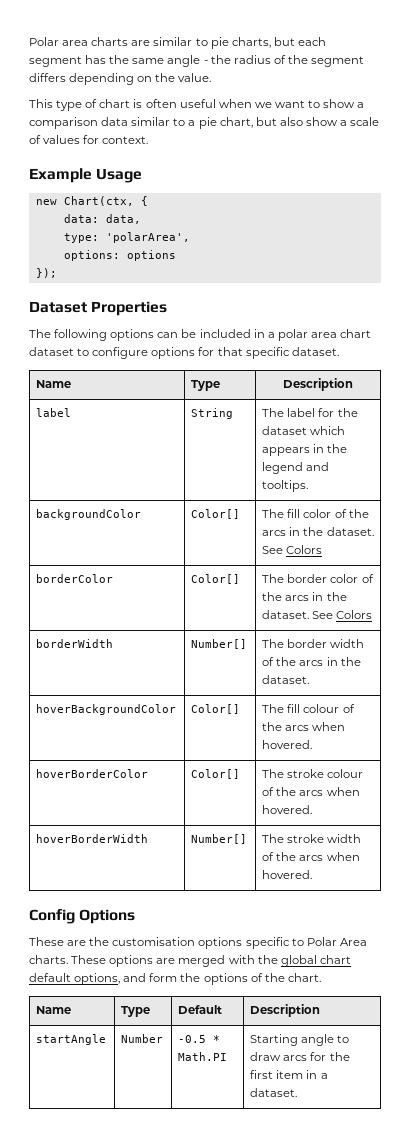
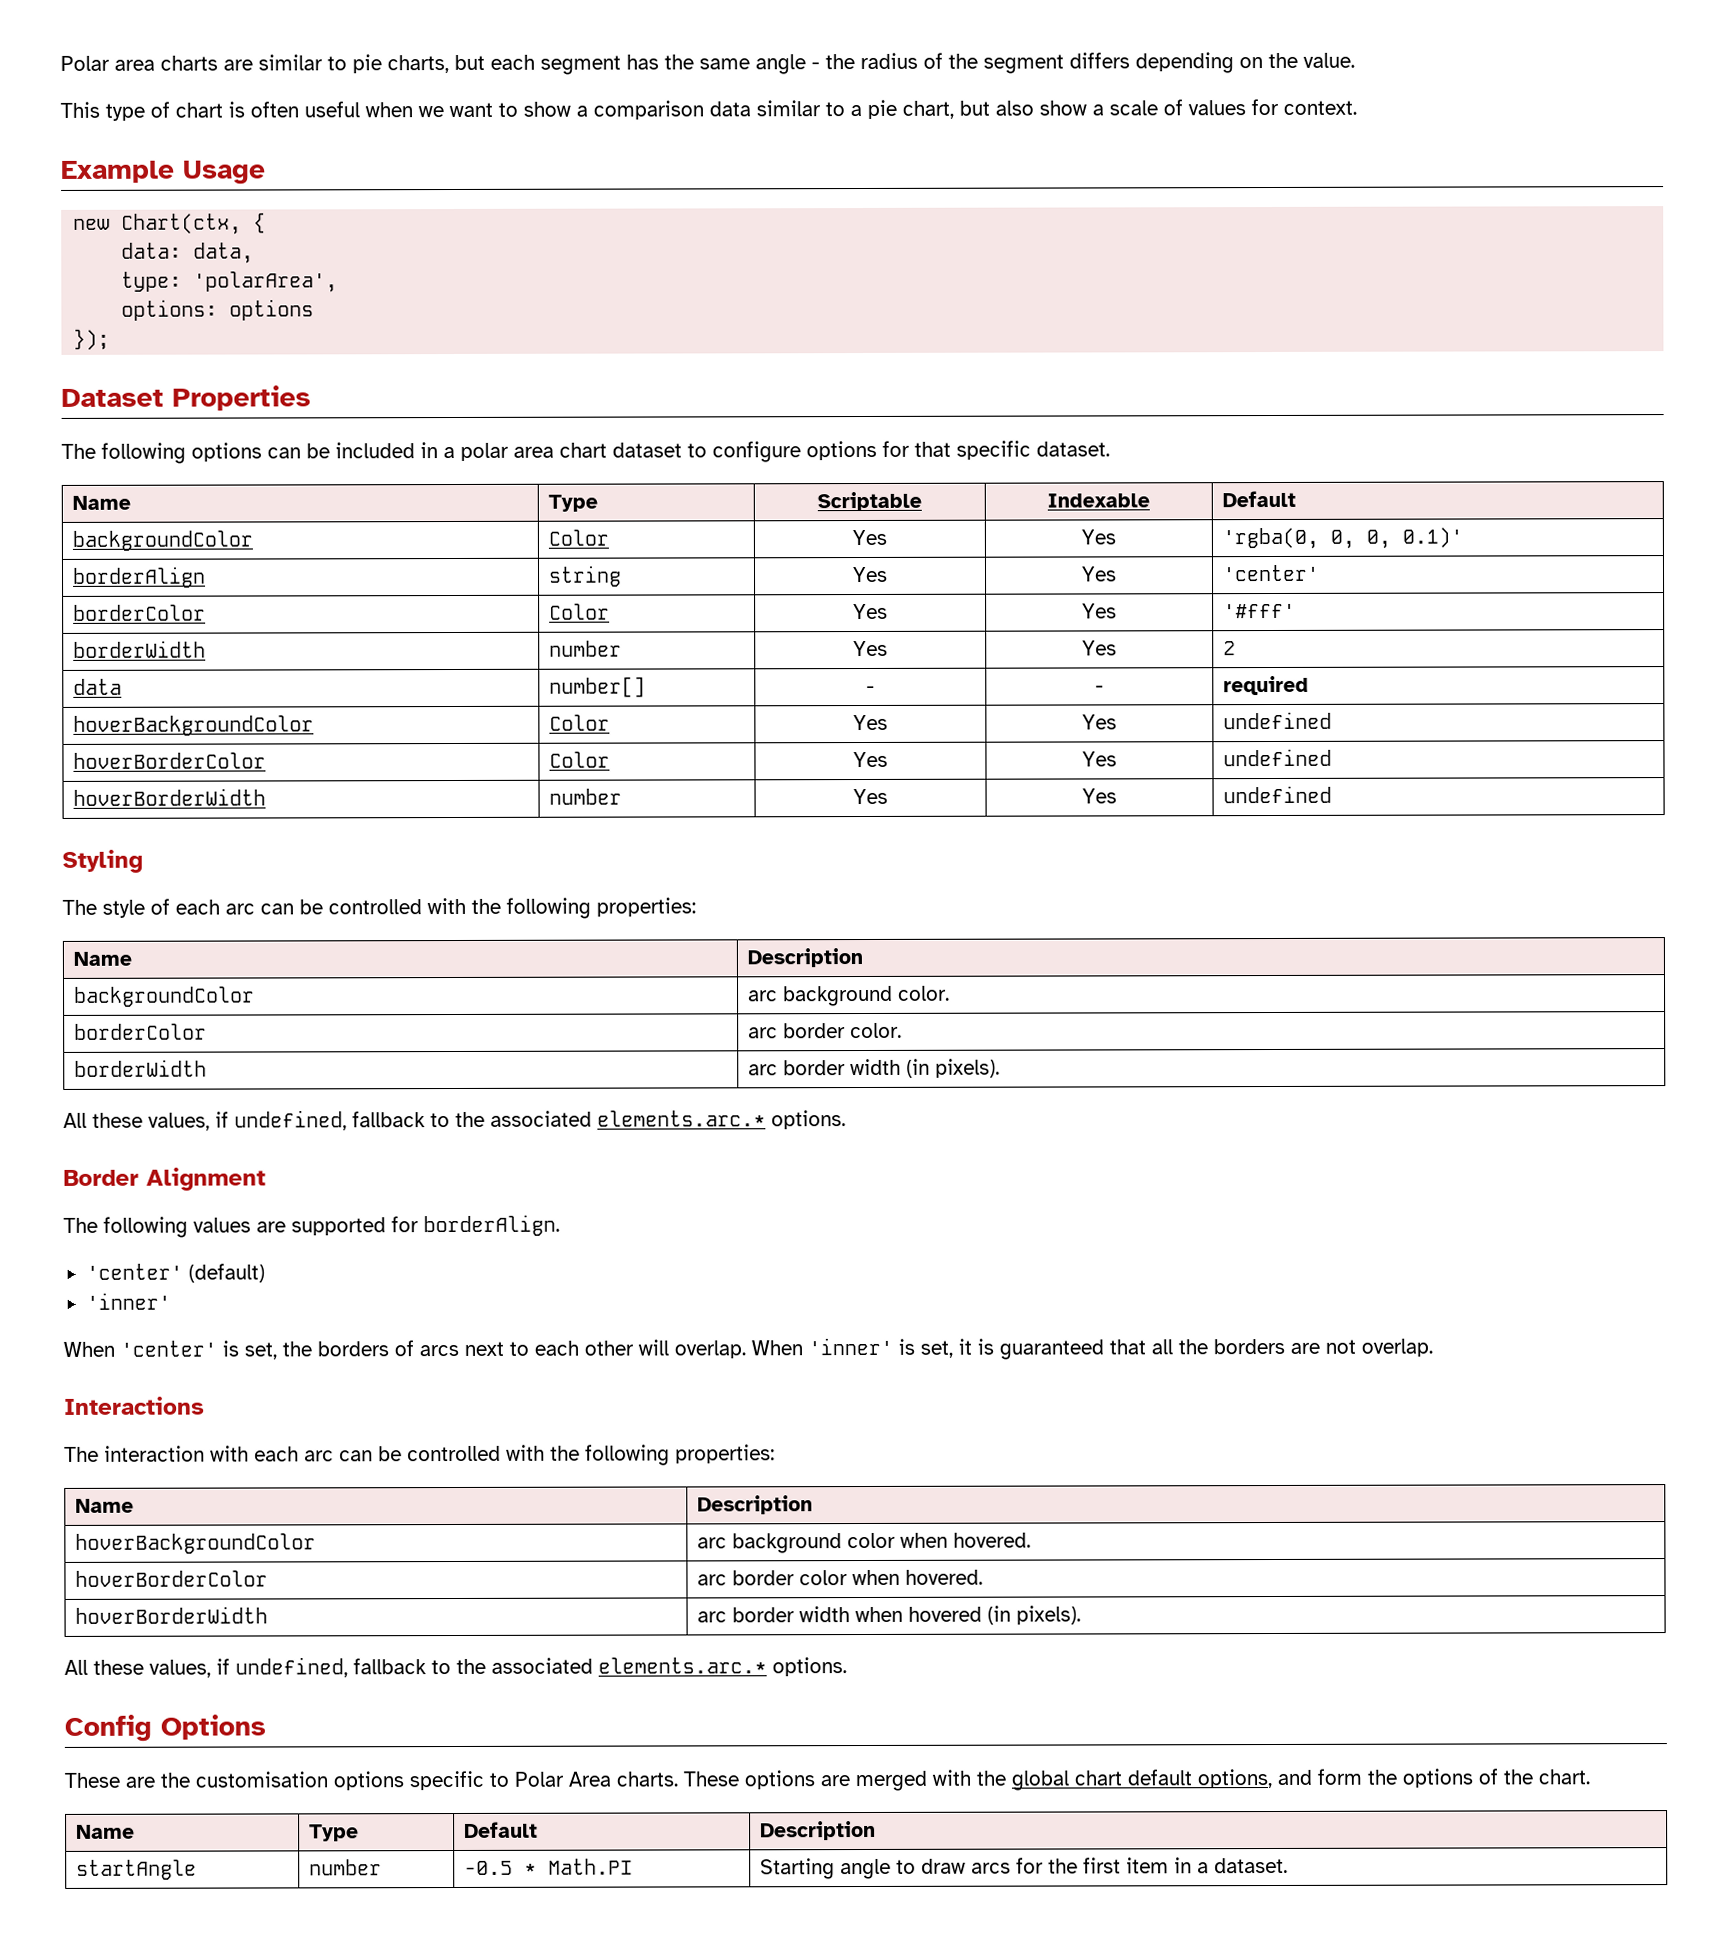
- Name | Type | Description
- label | String | The label for the dataset which appears in the legend and tooltips.
- backgroundColor | Color[] | The fill color of the arcs in the dataset. See Colors
- borderColor | Color[] | The border color of the arcs in the dataset. See Colors
- borderWidth | Number[] | The border width of the arcs in the dataset.
- hoverBackgroundColor | Color[] | The fill colour of the arcs when hovered.
- hoverBorderColor | Color[] | The stroke colour of the arcs when hovered.
- hoverBorderWidth | Number[] | The stroke width of the arcs when hovered.
+ Name | Type | Scriptable | Indexable | Default
+ backgroundColor | Color | Yes | Yes | 'rgba(0, 0, 0, 0.1)'
+ borderAlign | string | Yes | Yes | 'center'
+ borderColor | Color | Yes | Yes | '#fff'
+ borderWidth | number | Yes | Yes | 2
+ data | number[] | - | - | required
+ hoverBackgroundColor | Color | Yes | Yes | undefined
+ hoverBorderColor | Color | Yes | Yes | undefined
+ hoverBorderWidth | number | Yes | Yes | undefined
+ Styling
+ The style of each arc can be controlled with the following properties:
+ Name | Description
+ backgroundColor | arc background color.
+ borderColor | arc border color.
+ borderWidth | arc border width (in pixels).
+ All these values, if undefined, fallback to the associated elements.arc.* options.
+ Border Alignment
+ The following values are supported for borderAlign.
+ 'center' (default)
+ 'inner'
+ When 'center' is set, the borders of arcs next to each other will overlap. When 'inner' is set, it is guaranteed that all the borders are not overlap.
+ Interactions
+ The interaction with each arc can be controlled with the following properties:
+ Name | Description
+ hoverBackgroundColor | arc background color when hovered.
+ hoverBorderColor | arc border color when hovered.
+ hoverBorderWidth | arc border width when hovered (in pixels).
+ All these values, if undefined, fallback to the associated elements.arc.* options.
- startAngle | Number | -0.5 * Math.PI | Starting angle to draw arcs for the first item in a dataset.
+ startAngle | number | -0.5 * Math.PI | Starting angle to draw arcs for the first item in a dataset.

